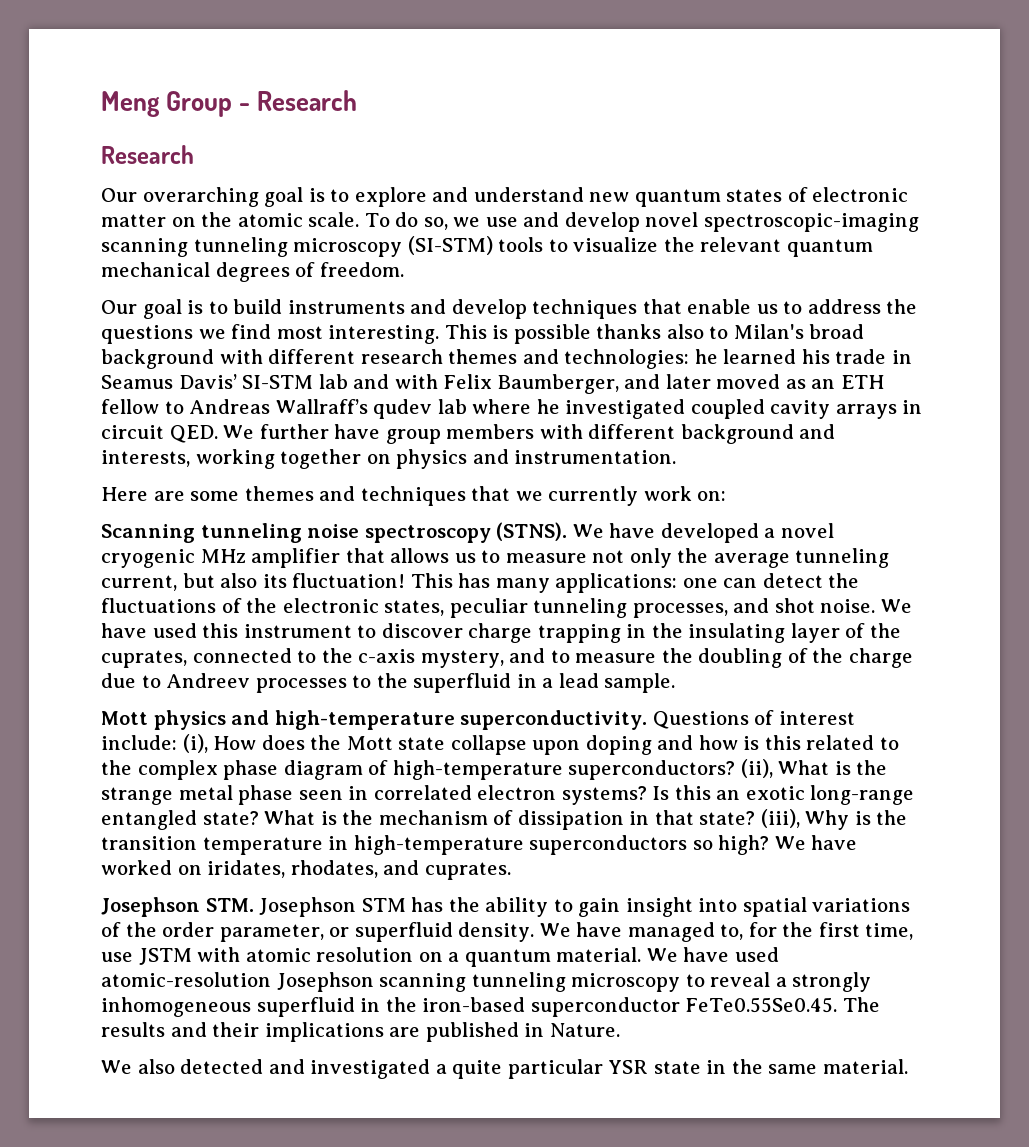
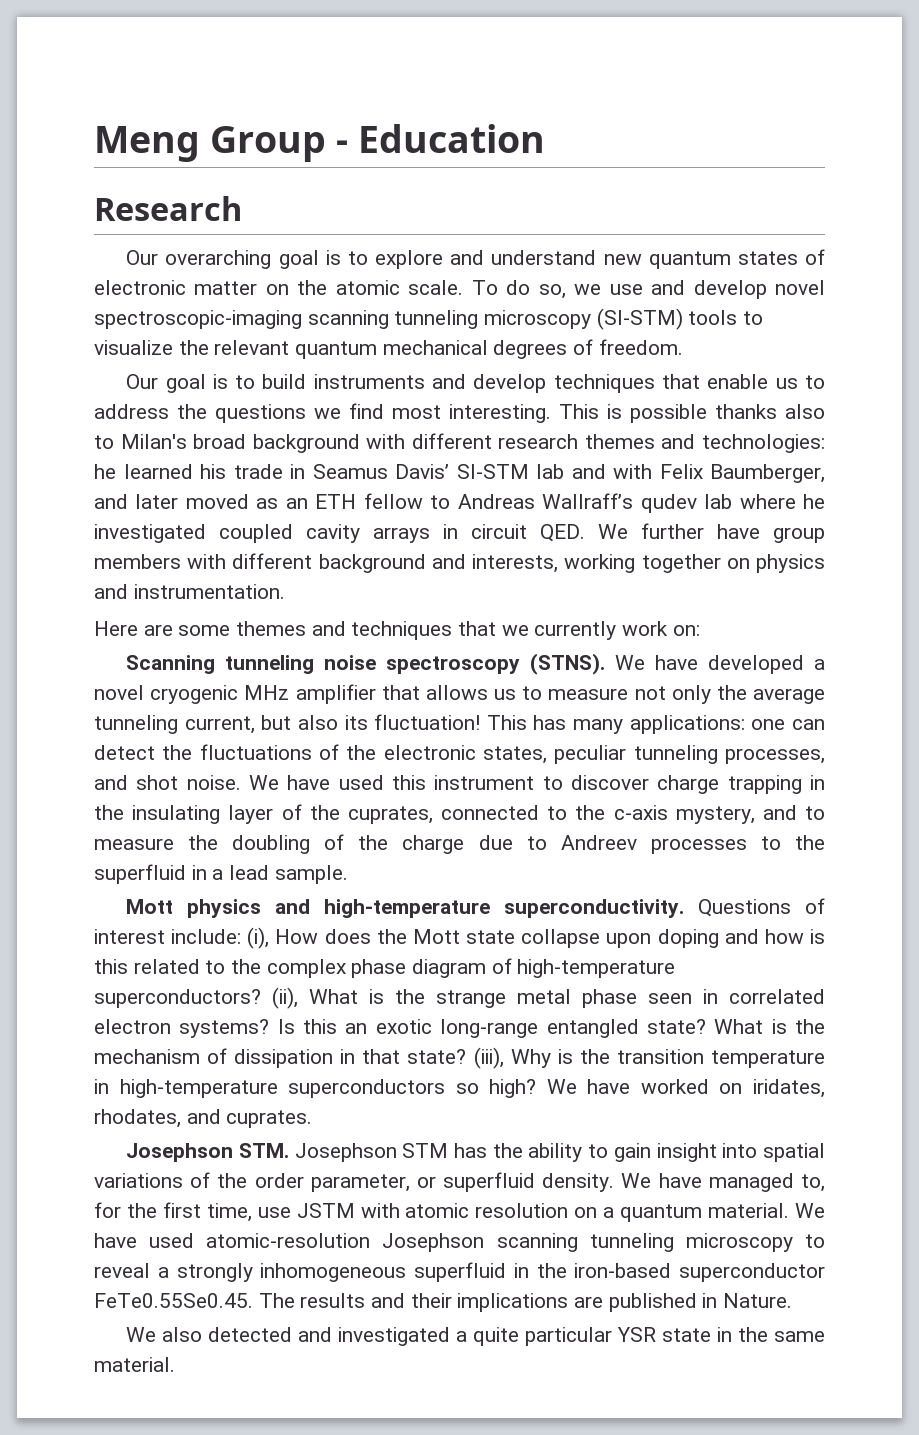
- Meng Group - Research
+ Meng Group - Education

